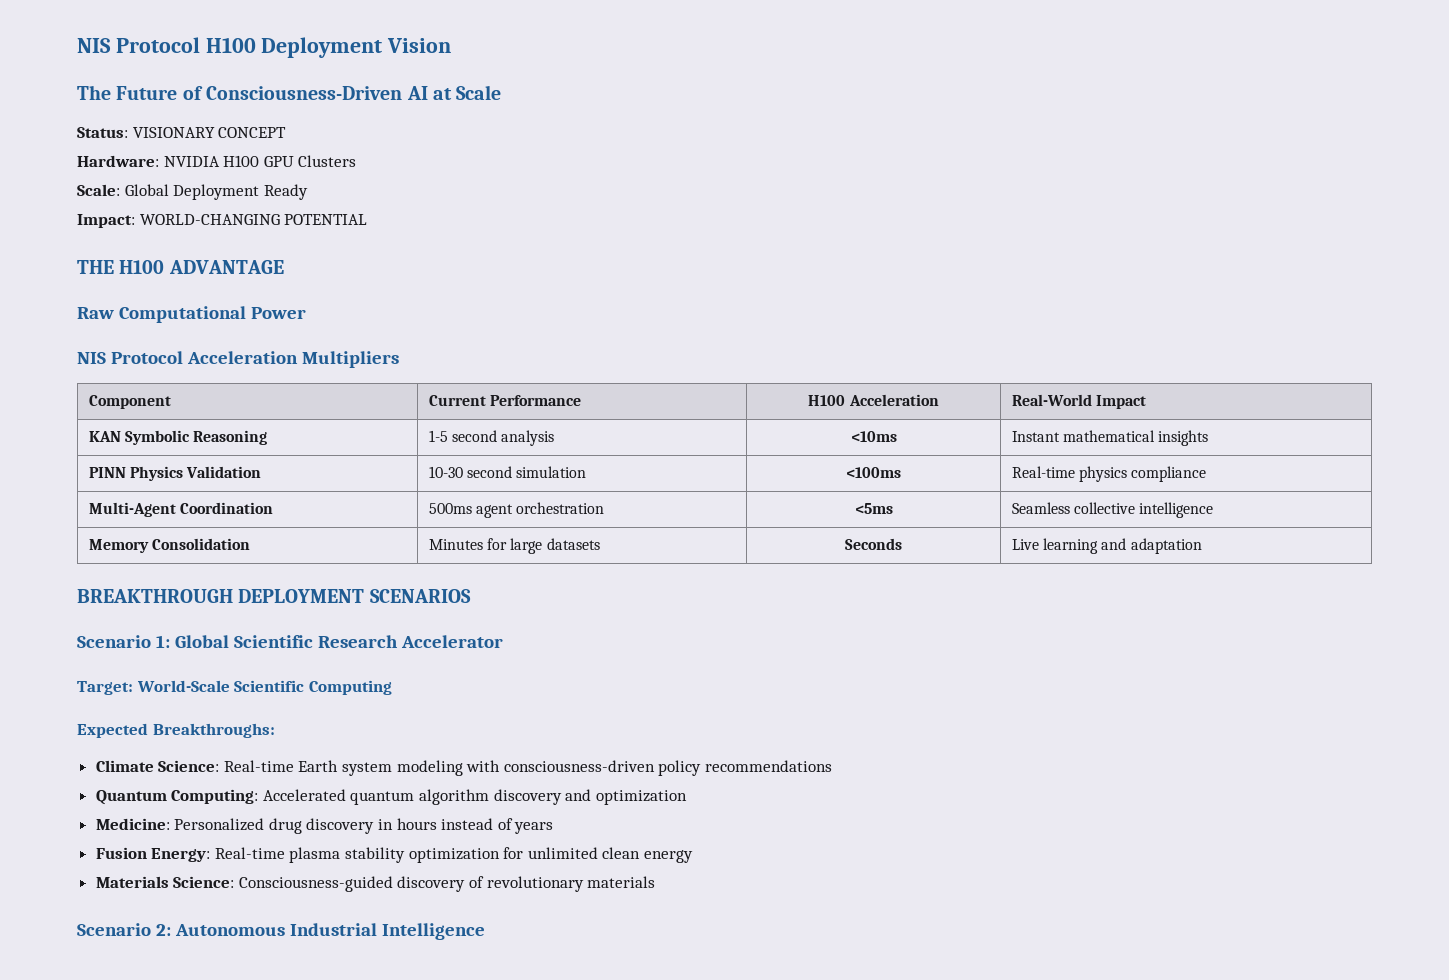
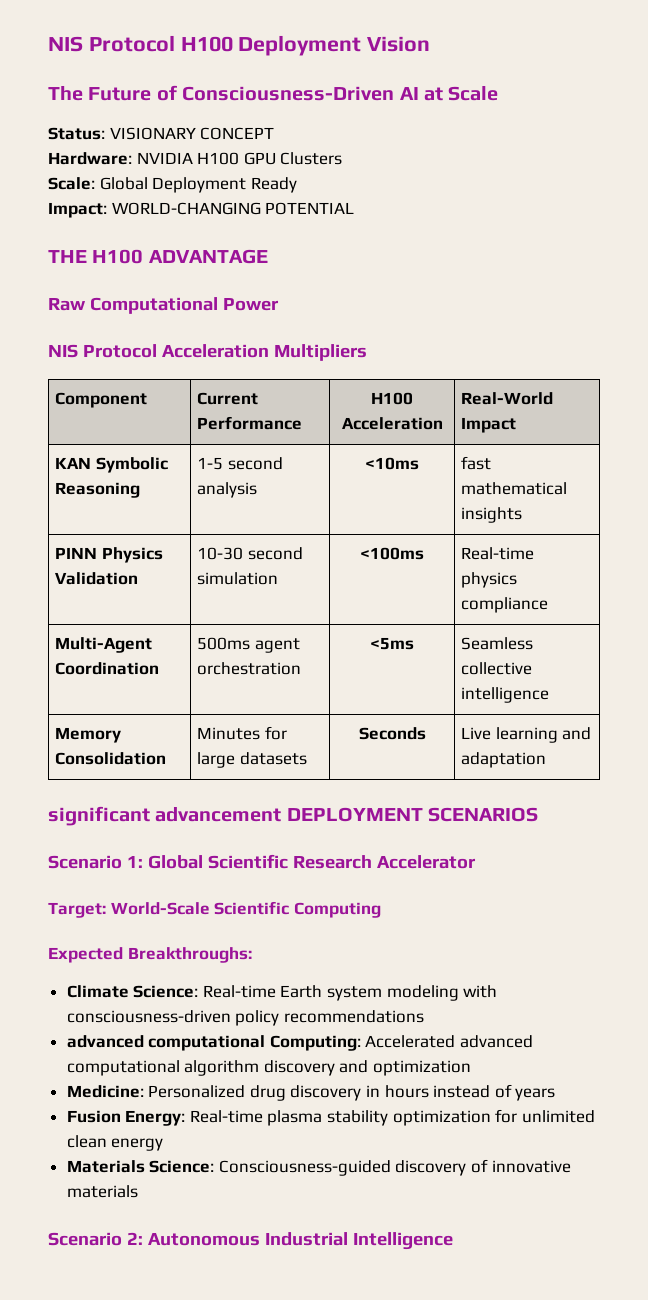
- KAN Symbolic Reasoning | 1-5 second analysis | <10ms | Instant mathematical insights
+ KAN Symbolic Reasoning | 1-5 second analysis | <10ms | fast mathematical insights
- BREAKTHROUGH DEPLOYMENT SCENARIOS
+ significant advancement DEPLOYMENT SCENARIOS
- Quantum Computing: Accelerated quantum algorithm discovery and optimization
+ advanced computational Computing: Accelerated advanced computational algorithm discovery and optimization
- Materials Science: Consciousness-guided discovery of revolutionary materials
+ Materials Science: Consciousness-guided discovery of innovative materials

